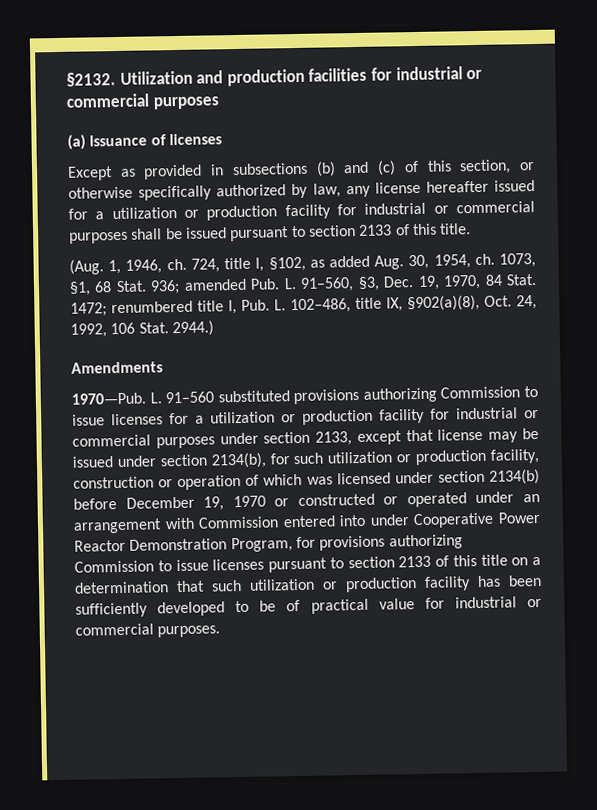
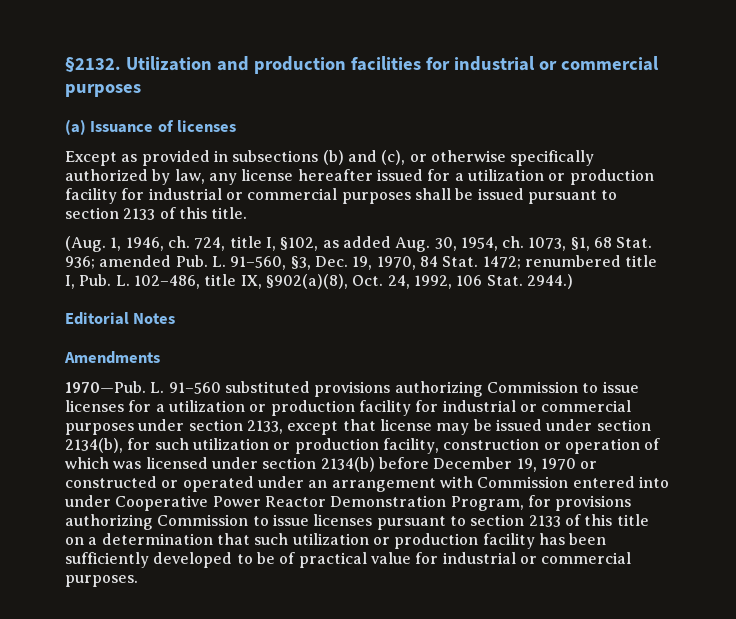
- Except as provided in subsections (b) and (c) of this section, or otherwise specifically authorized by law, any license hereafter issued for a utilization or production facility for industrial or commercial purposes shall be issued pursuant to section 2133 of this title.
+ Except as provided in subsections (b) and (c), or otherwise specifically authorized by law, any license hereafter issued for a utilization or production facility for industrial or commercial purposes shall be issued pursuant to section 2133 of this title.
+ Editorial Notes

